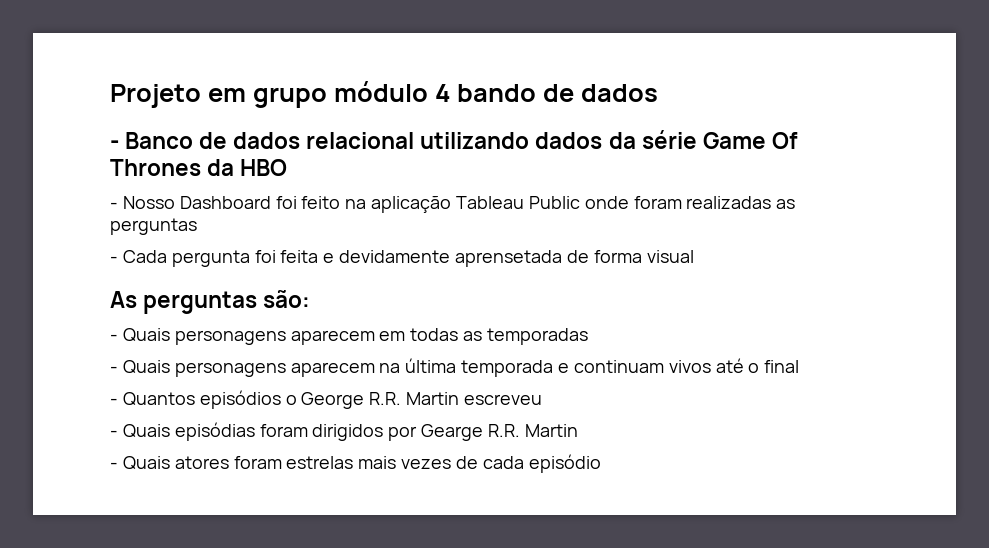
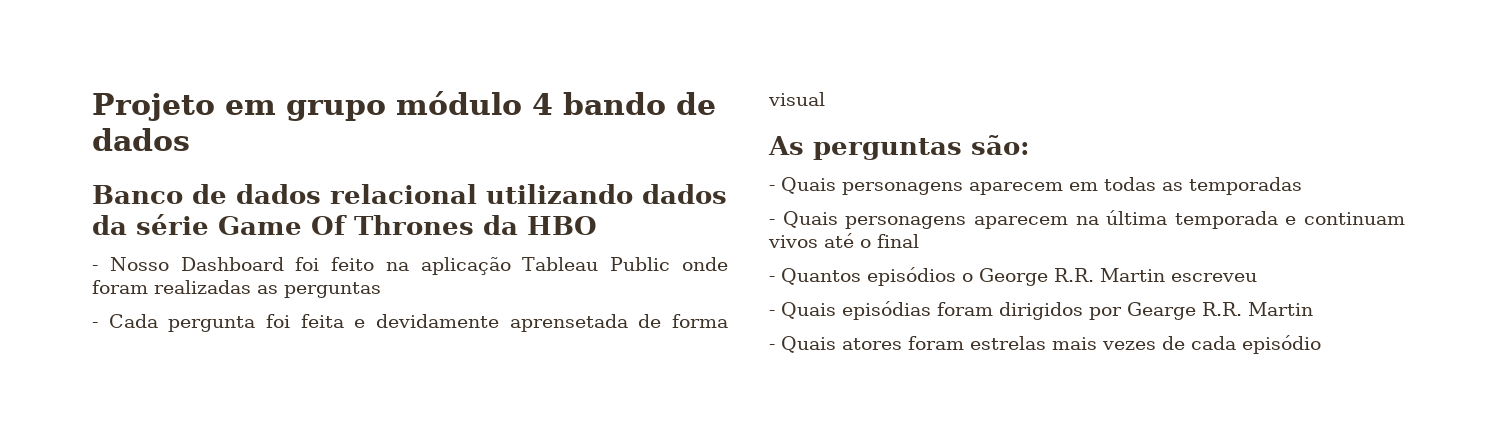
- - Banco de dados relacional utilizando dados da série Game Of Thrones da HBO
+ Banco de dados relacional utilizando dados da série Game Of Thrones da HBO

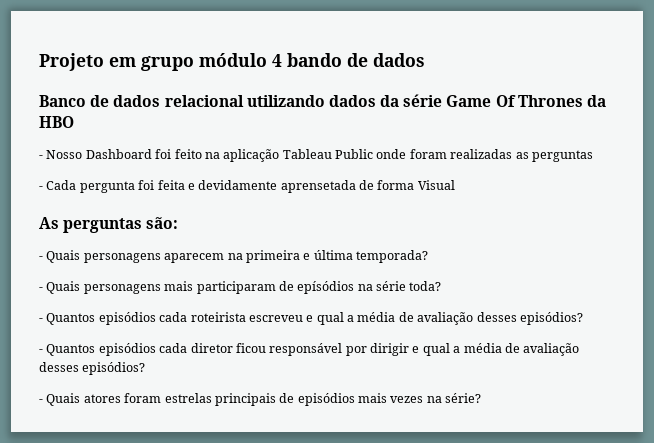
- - Cada pergunta foi feita e devidamente aprensetada de forma visual
+ - Cada pergunta foi feita e devidamente aprensetada de forma Visual
- - Quais personagens aparecem em todas as temporadas
- - Quais personagens aparecem na última temporada e continuam vivos até o final
- - Quantos episódios o George R.R. Martin escreveu
- - Quais episódias foram dirigidos por Gearge R.R. Martin
+ - Quais personagens aparecem na primeira e última temporada?
+ - Quais personagens mais participaram de epísódios na série toda?
+ - Quantos episódios cada roteirista escreveu e qual a média de avaliação desses episódios?
+ - Quantos episódios cada diretor ficou responsável por dirigir e qual a média de avaliação desses episódios?
- - Quais atores foram estrelas mais vezes de cada episódio
+ - Quais atores foram estrelas principais de episódios mais vezes na série?

